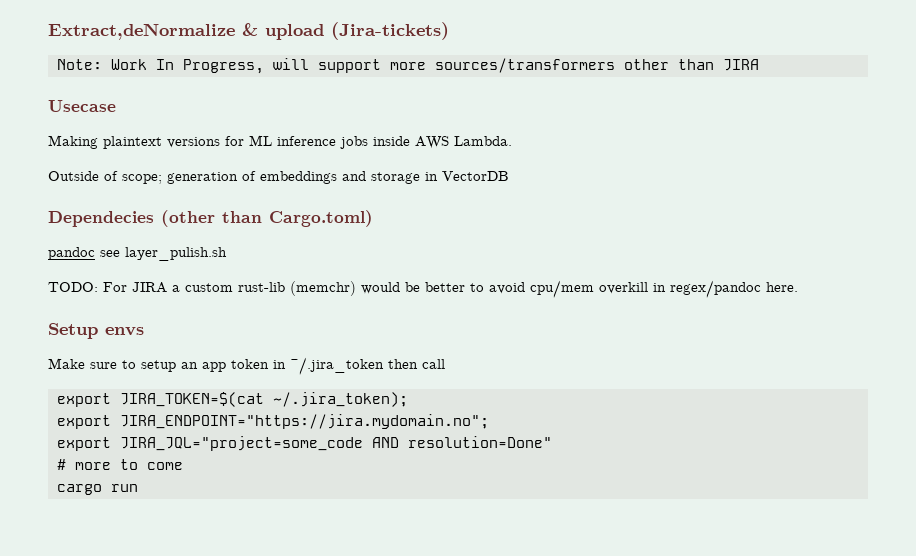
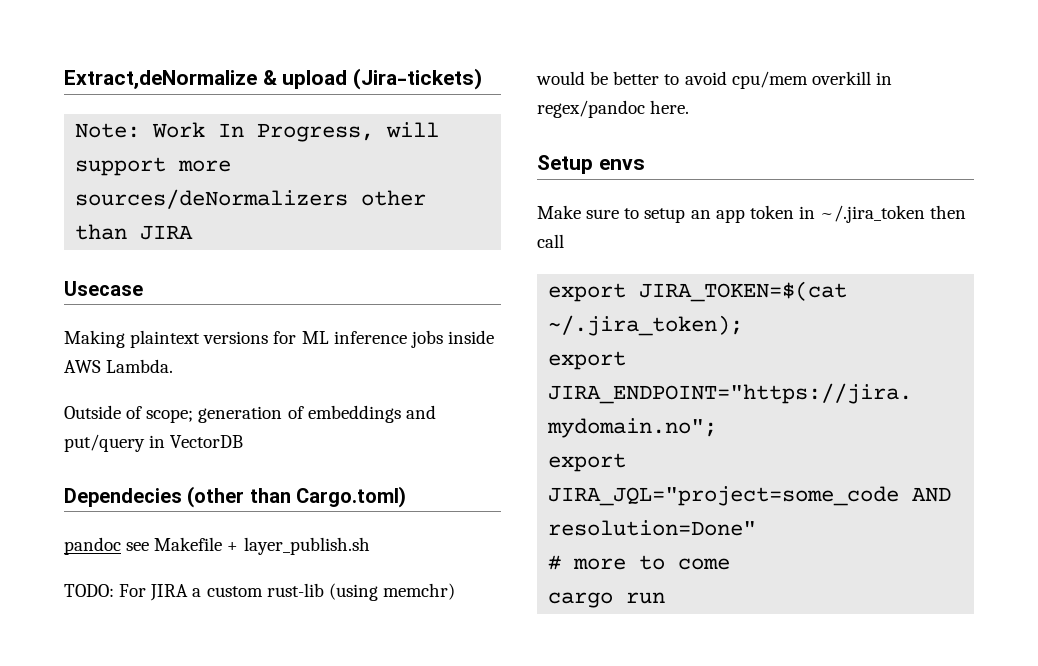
- Note: Work In Progress, will support more sources/transformers other than JIRA
+ Note: Work In Progress, will support more sources/deNormalizers other than JIRA
- Outside of scope; generation of embeddings and storage in VectorDB
+ Outside of scope; generation of embeddings and put/query in VectorDB
- pandoc see layer_pulish.sh
+ pandoc see Makefile + layer_publish.sh
- TODO: For JIRA a custom rust-lib (memchr) would be better to avoid cpu/mem overkill in regex/pandoc here.
+ TODO: For JIRA a custom rust-lib (using memchr) would be better to avoid cpu/mem overkill in regex/pandoc here.

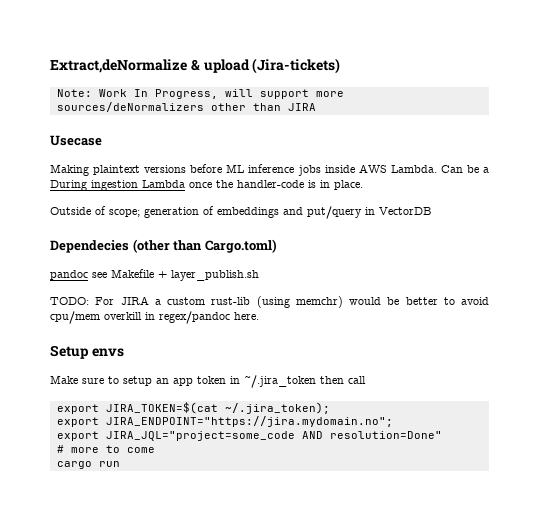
- Making plaintext versions for ML inference jobs inside AWS Lambda.
+ Making plaintext versions before ML inference jobs inside AWS Lambda. Can be a During ingestion Lambda once the handler-code is in place.

